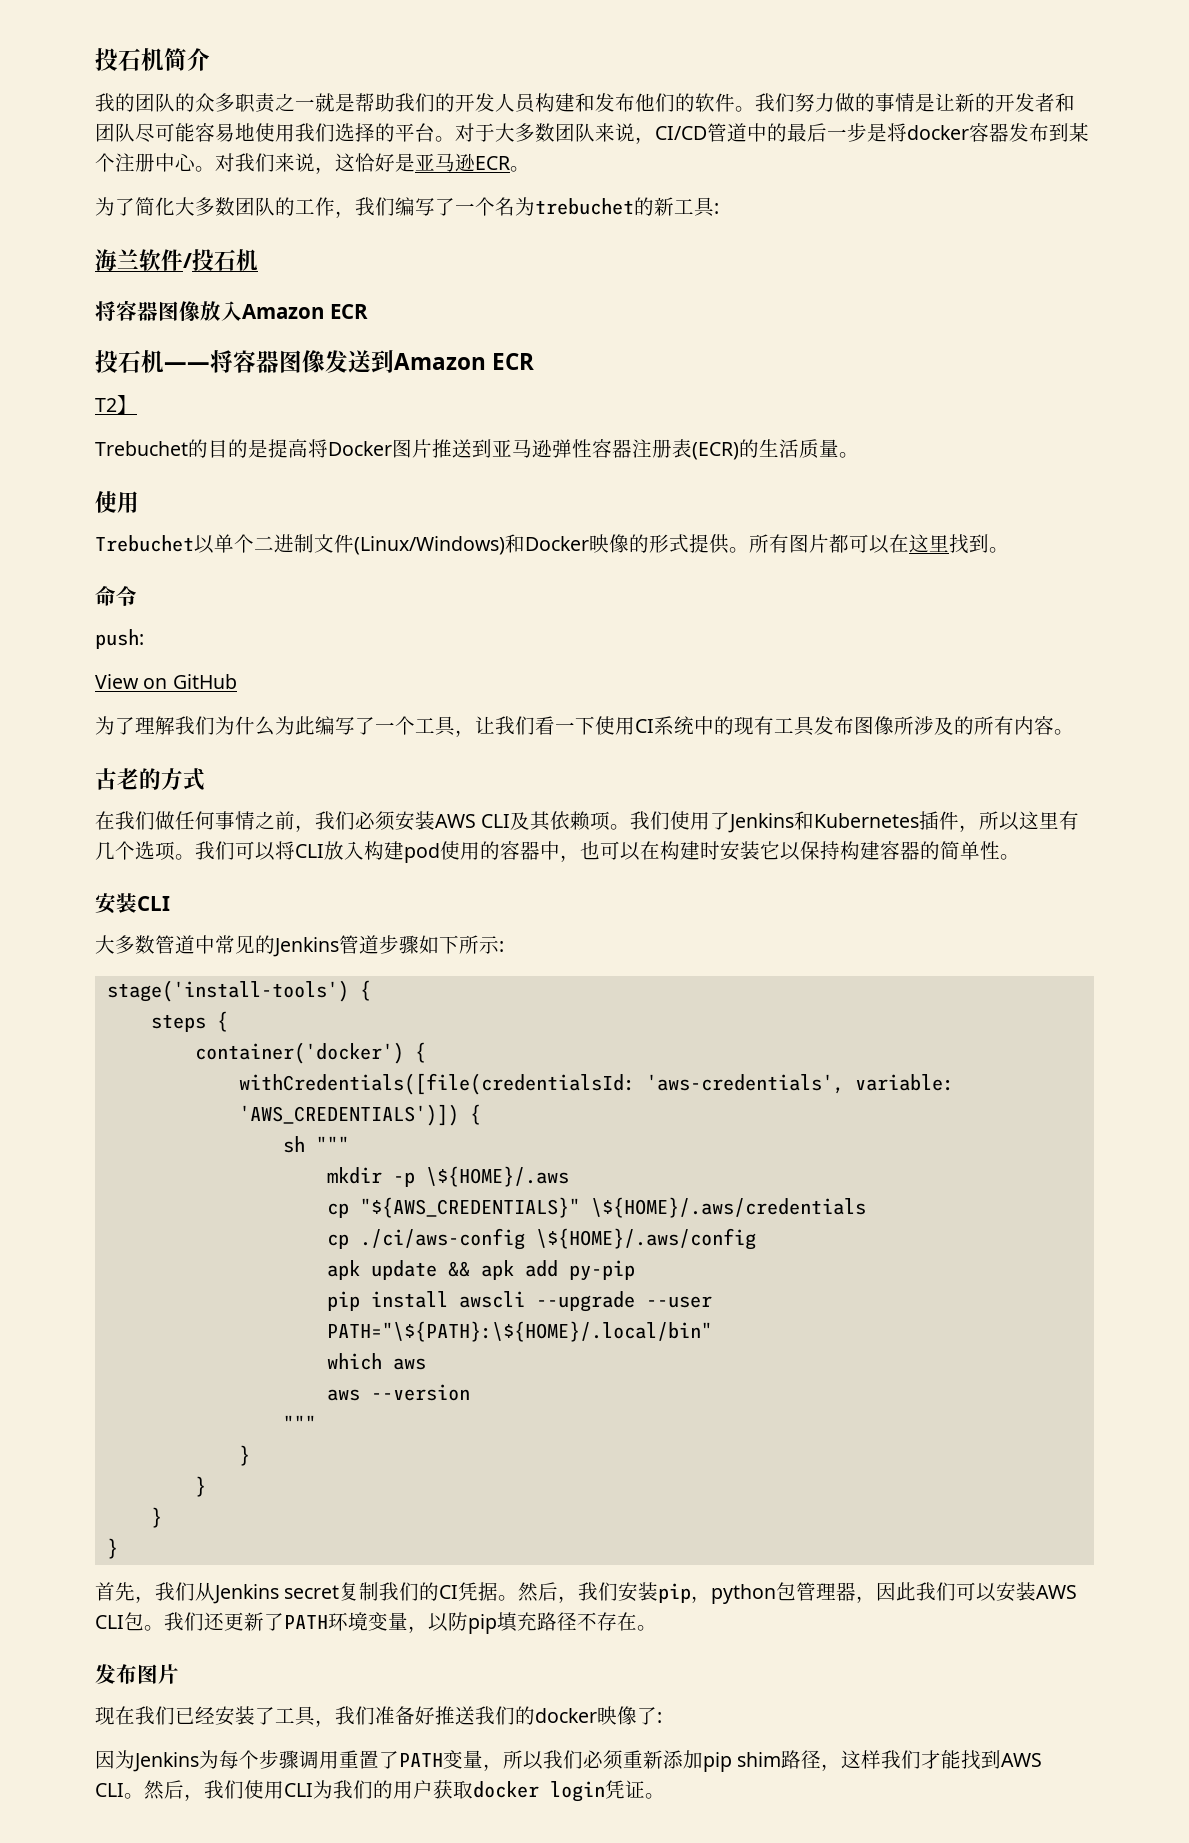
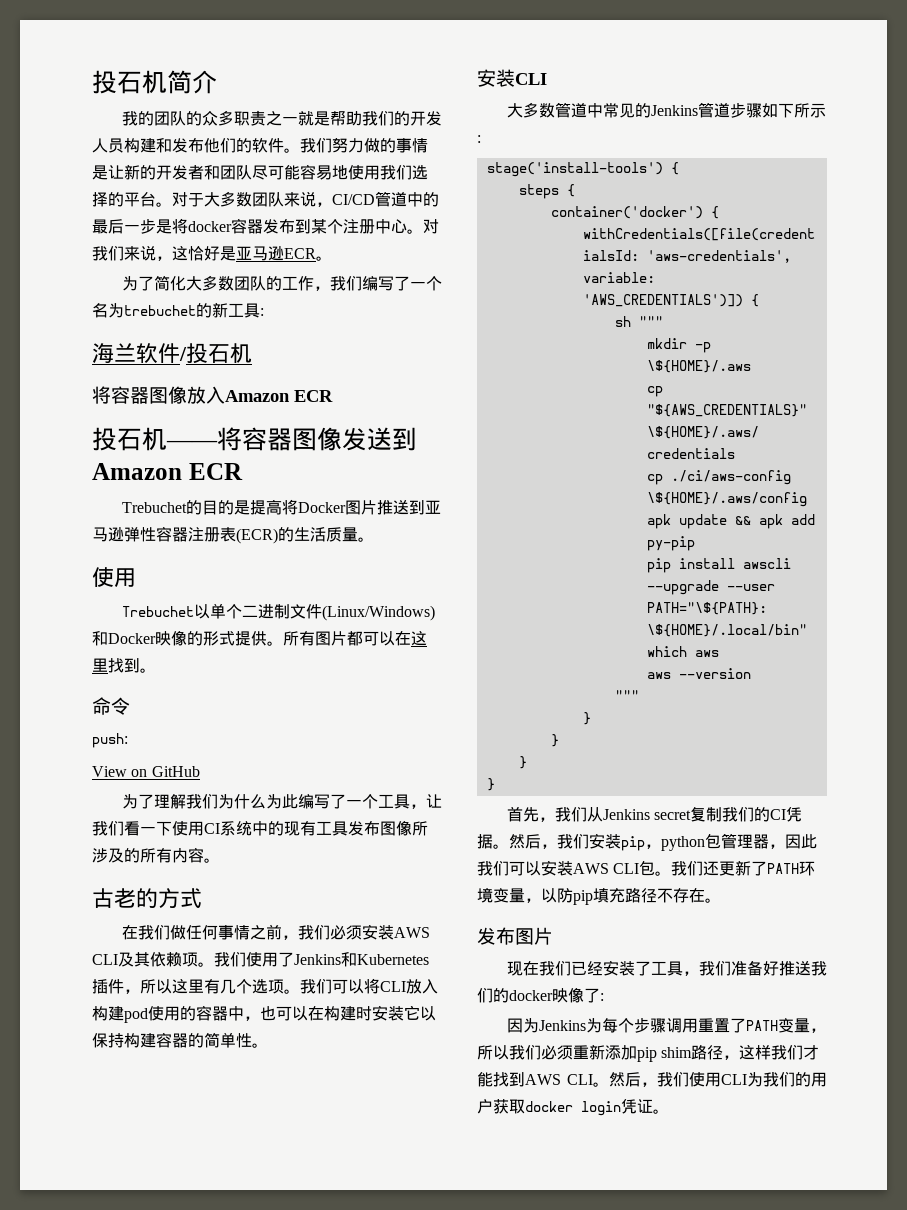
- T2】

